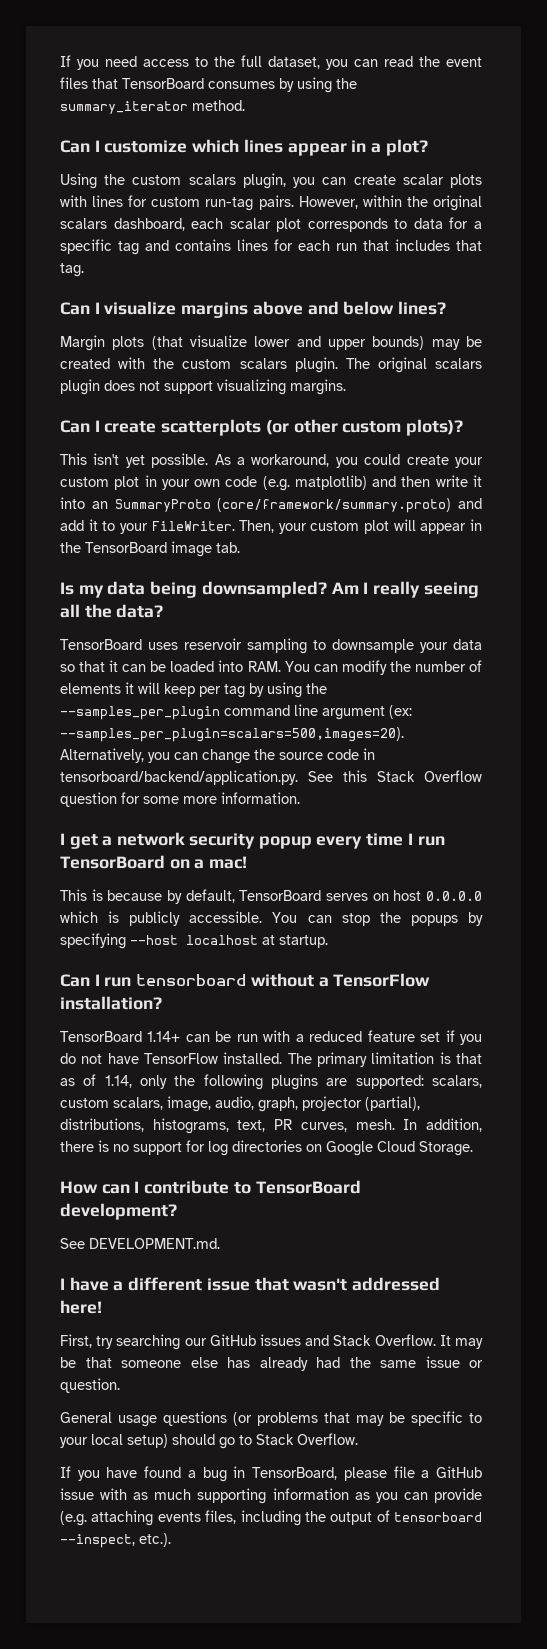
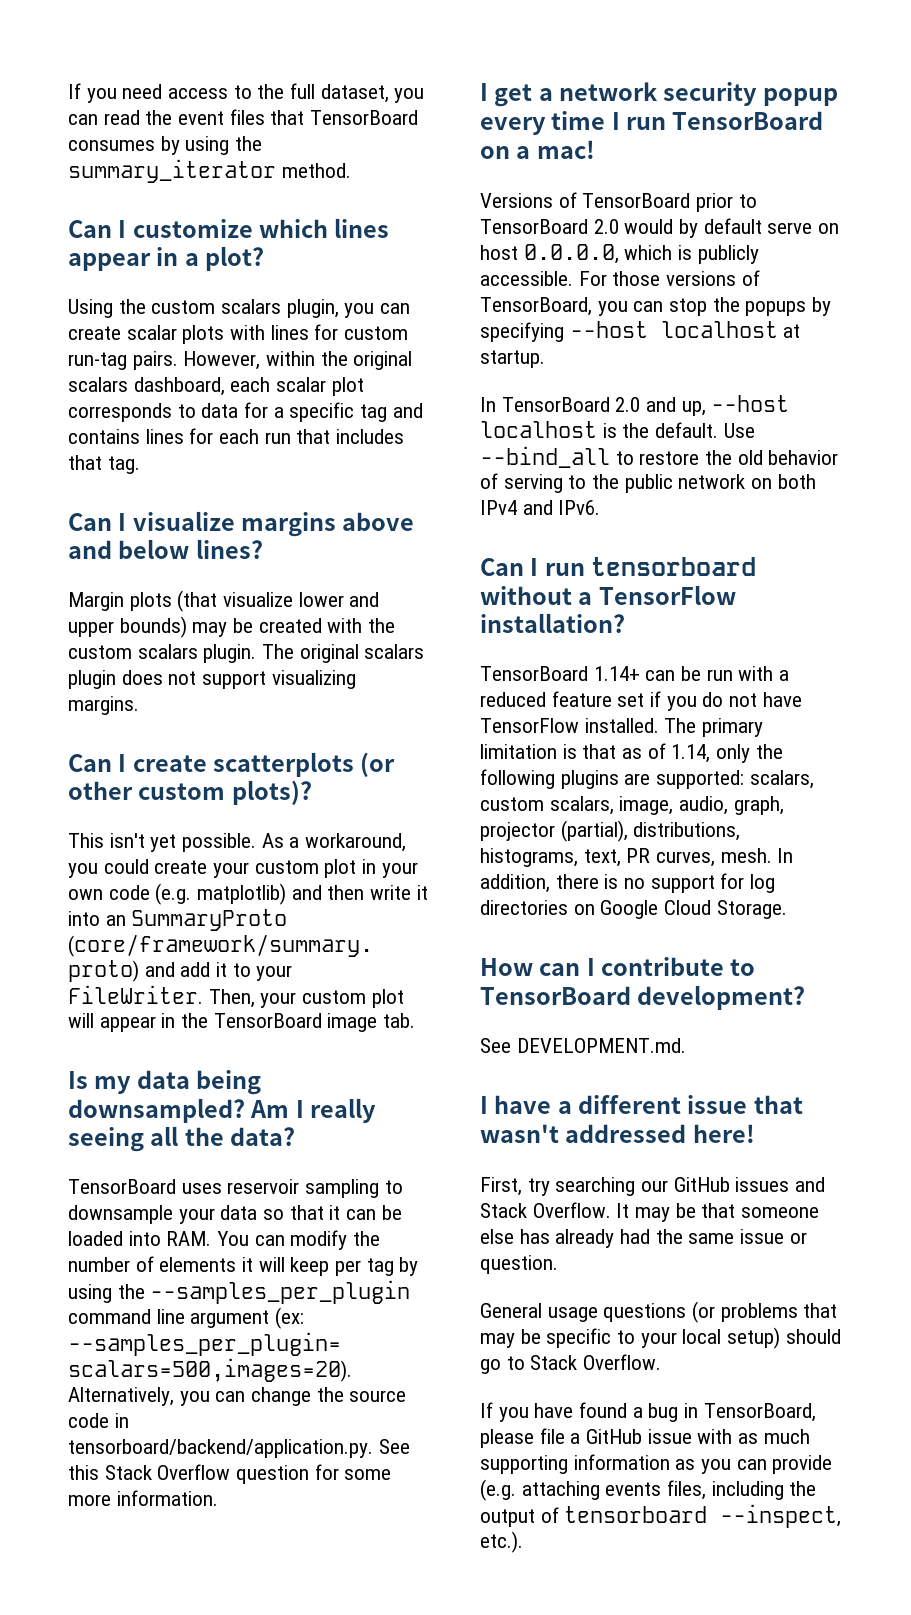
- This is because by default, TensorBoard serves on host 0.0.0.0 which is publicly accessible.
+ Versions of TensorBoard prior to TensorBoard 2.0 would by default serve on host 0.0.0.0, which is publicly accessible.
- You can stop the popups by specifying --host localhost at startup.
+ For those versions of TensorBoard, you can stop the popups by specifying --host localhost at startup.
+ In TensorBoard 2.0 and up, --host localhost is the default. Use --bind_all to restore the old behavior of serving to the public network on both IPv4 and IPv6.

